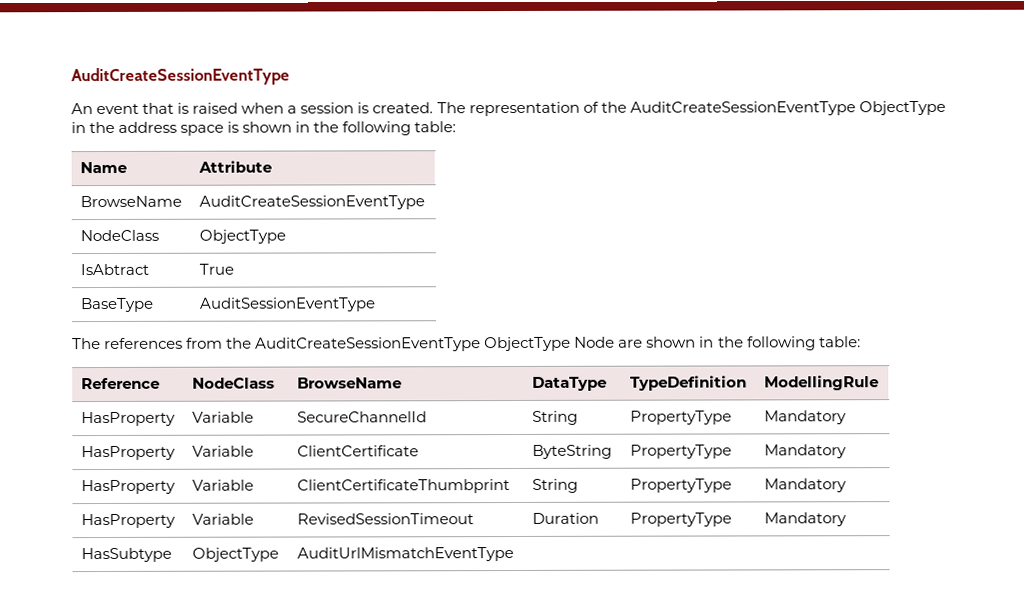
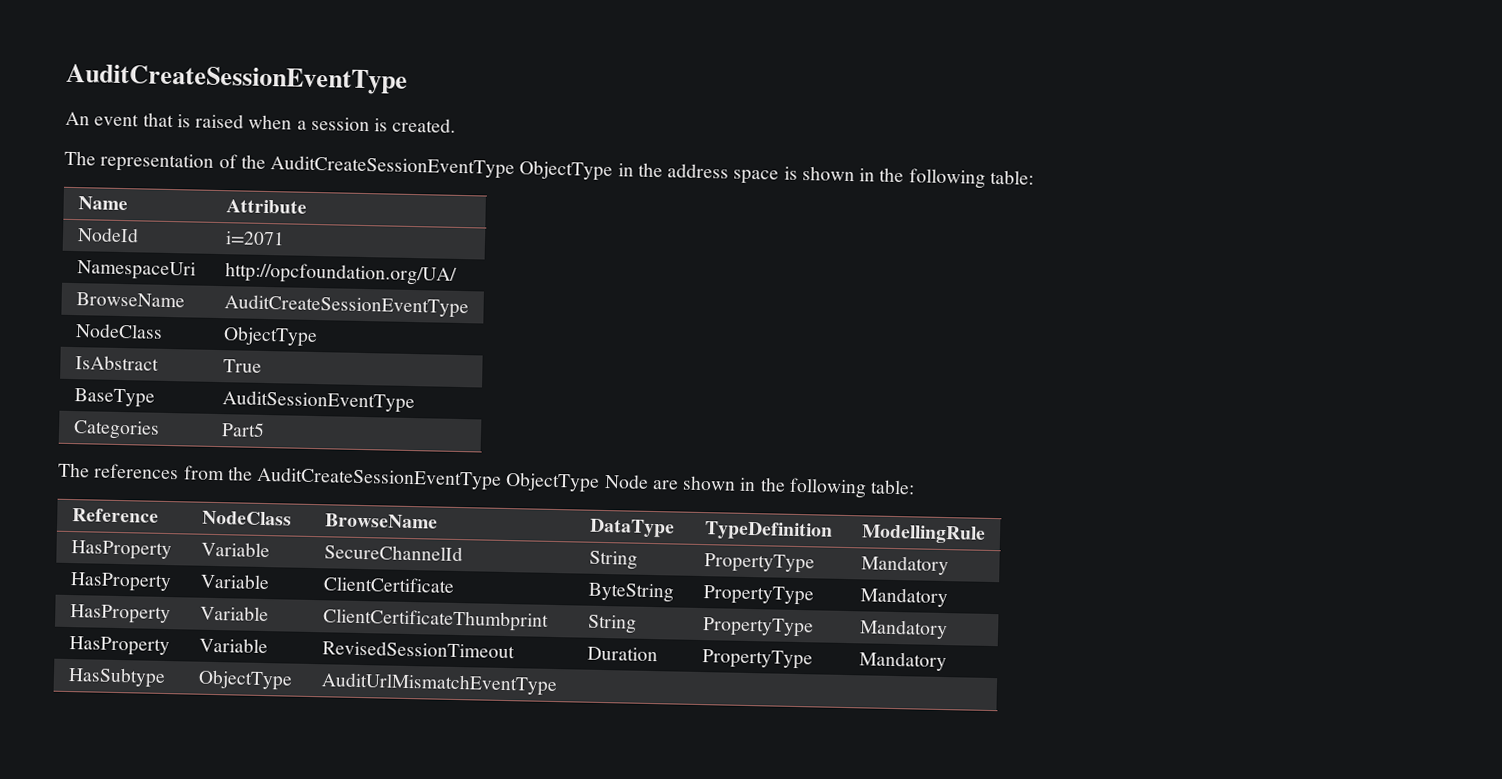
- An event that is raised when a session is created. The representation of the AuditCreateSessionEventType ObjectType in the address space is shown in the following table:
+ An event that is raised when a session is created.
+ The representation of the AuditCreateSessionEventType ObjectType in the address space is shown in the following table:
+ NodeId | i=2071
+ NamespaceUri | http://opcfoundation.org/UA/
- IsAbtract | True
+ IsAbstract | True
+ Categories | Part5

